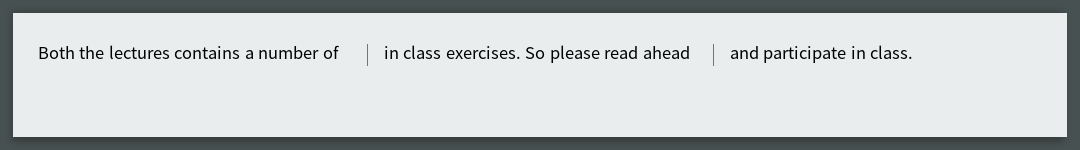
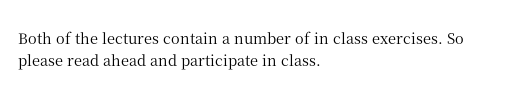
- Both the lectures contains a number of in class exercises.
+ Both of the lectures contain a number of in class exercises.

